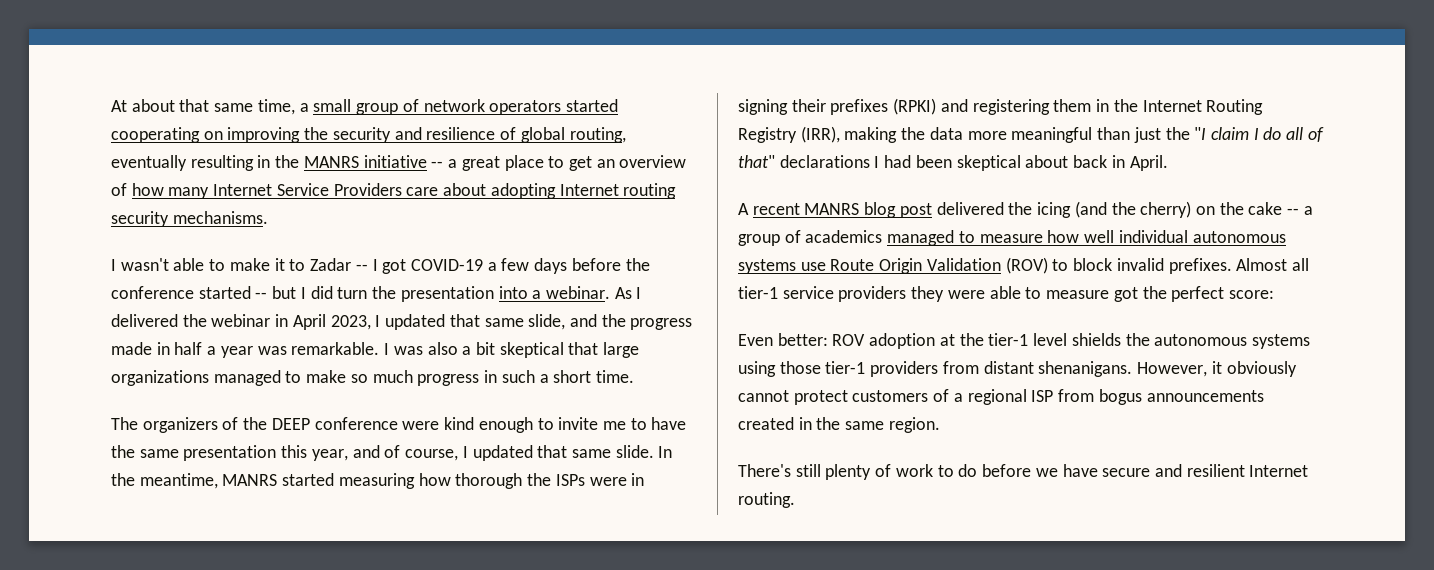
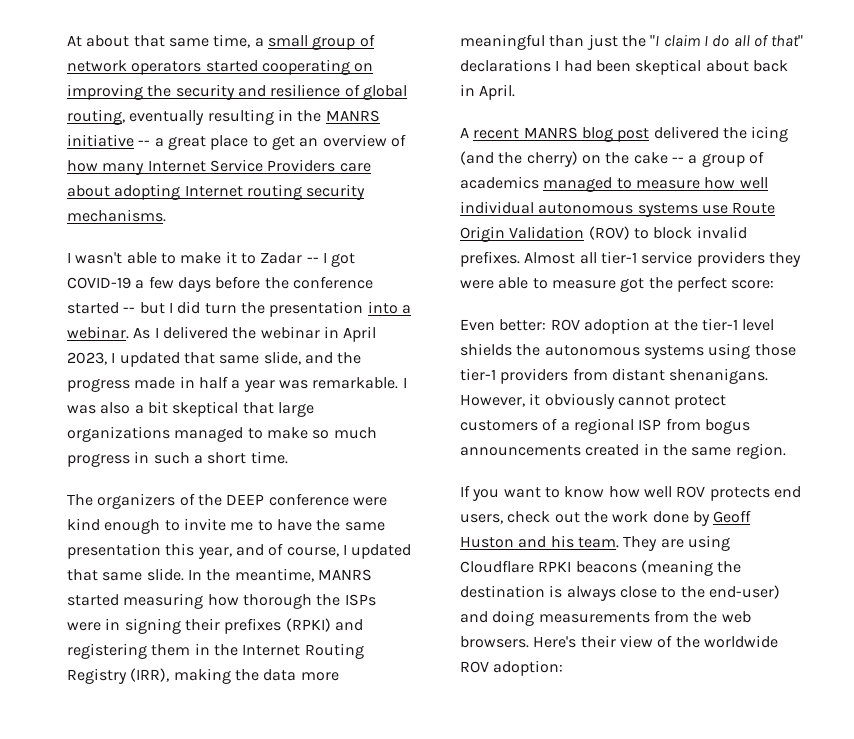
- There's still plenty of work to do before we have secure and resilient Internet routing.
+ If you want to know how well ROV protects end users, check out the work done by Geoff Huston and his team. They are using Cloudflare RPKI beacons (meaning the destination is always close to the end-user) and doing measurements from the web browsers. Here's their view of the worldwide ROV adoption:

